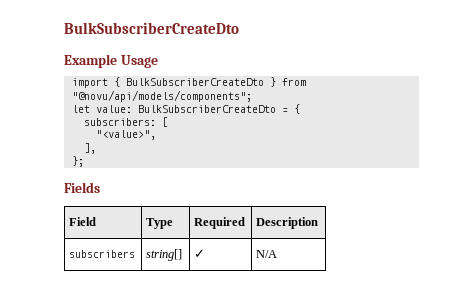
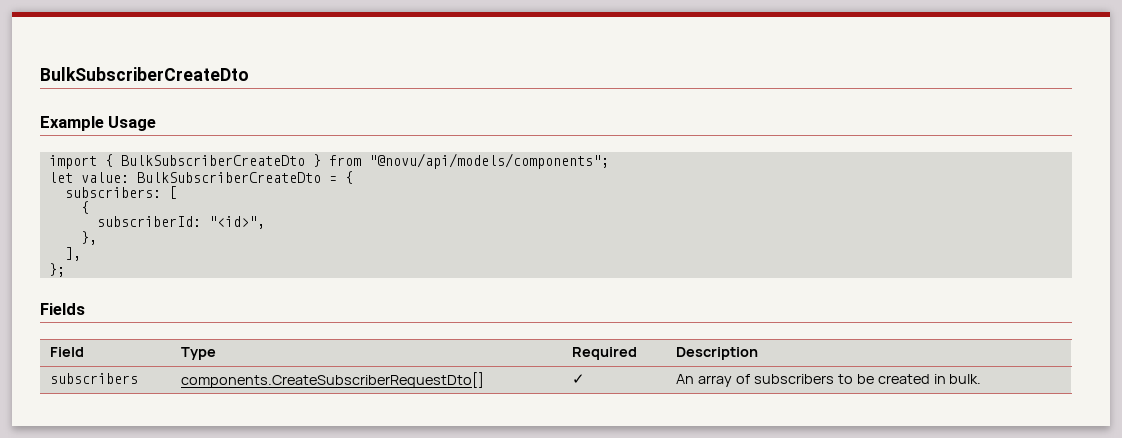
  subscribers: [
- "<value>",
+ {
+ subscriberId: "<id>",
+ },
- subscribers | string[] | ✓ | N/A
+ subscribers | components.CreateSubscriberRequestDto[] | ✓ | An array of subscribers to be created in bulk.

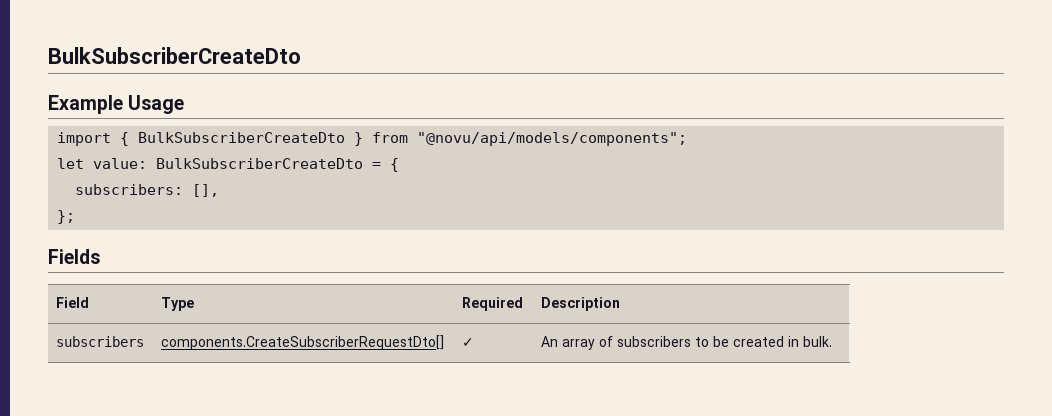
- subscribers: [
- {
- subscriberId: "<id>",
- },
- ],
+ subscribers: [],

